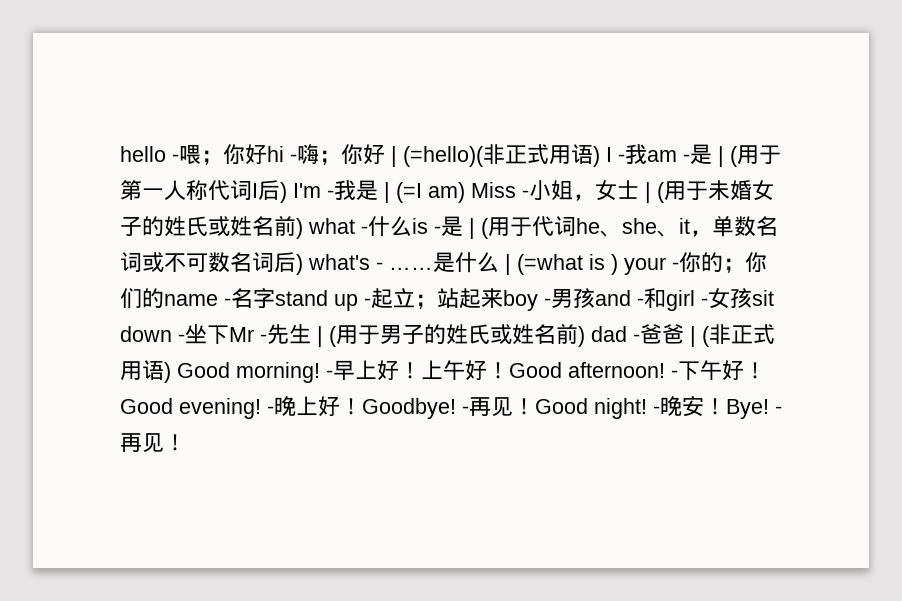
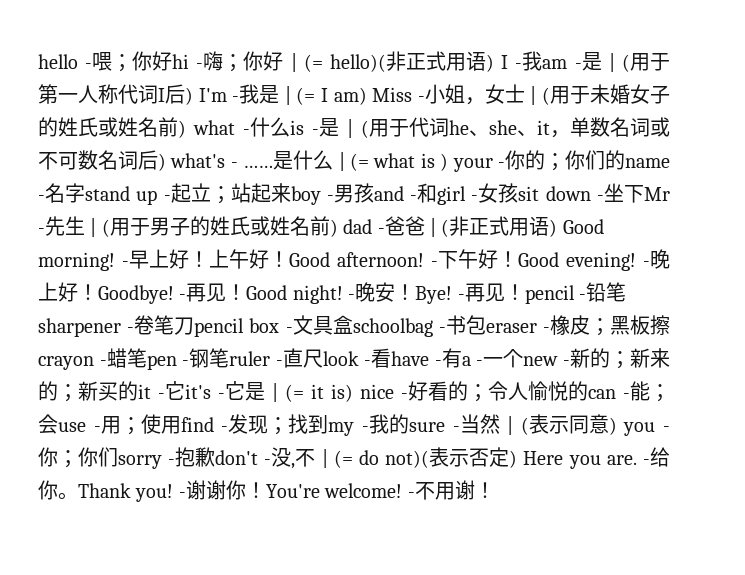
- 你好 | (=hello)(非正式用语) I -我am -是 | (用于第一人称代词I后) I'm -我是 | (=I am) Miss -小姐，女士 | (用于未婚女子的姓氏或姓名前) what -什么is -是 | (用于代词he、she、it，单数名词或不可数名词后) what's - ……
+ 你好 | (= hello)(非正式用语) I -我am -是 | (用于第一人称代词I后) I'm -我是 | (= I am) Miss -小姐，女士 | (用于未婚女子的姓氏或姓名前) what -什么is -是 | (用于代词he、she、it，单数名词或不可数名词后) what's - ……
- 是什么 | (=what is ) your -你的；你们的name -名字stand up -起立；站起来boy -男孩and -和girl -女孩sit down -坐下Mr -先生 | (用于男子的姓氏或姓名前) dad -爸爸 | (非正式用语) Good morning!
+ 是什么 | (= what is ) your -你的；你们的name -名字stand up -起立；站起来boy -男孩and -和girl -女孩sit down -坐下Mr -先生 | (用于男子的姓氏或姓名前) dad -爸爸 | (非正式用语) Good morning!
- Bye! -再见！
+ Bye! -再见！pencil -铅笔sharpener -卷笔刀pencil box -文具盒schoolbag -书包eraser -橡皮；黑板擦crayon -蜡笔pen -钢笔ruler -直尺look -看have -有a -一个new -新的；新来的；新买的it -它it's -它是 | (= it is) nice -好看的；令人愉悦的can -能；会use -用；使用find -发现；找到my -我的sure -当然 | (表示同意) you -你；你们sorry -抱歉don't -没,不 | (= do not)(表示否定) Here you are. -给你。Thank you! -谢谢你！You're welcome! -不用谢！

